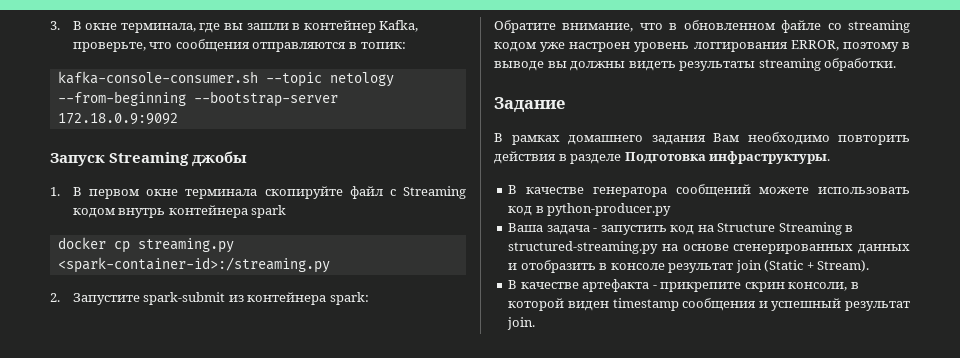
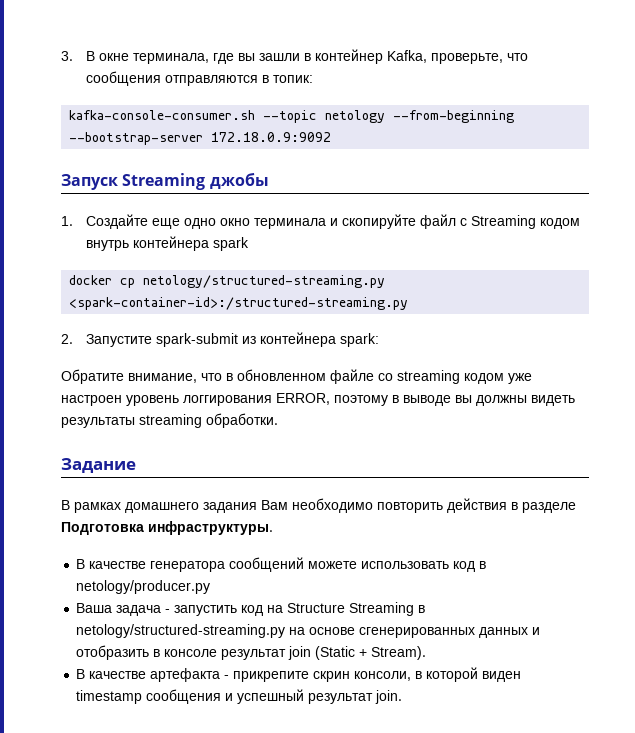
- 1. В первом окне терминала скопируйте файл с Streaming кодом внутрь контейнера spark
+ 1. Создайте еще одно окно терминала и скопируйте файл с Streaming кодом внутрь контейнера spark
- docker cp streaming.py <spark-container-id>:/streaming.py
+ docker cp netology/structured-streaming.py <spark-container-id>:/structured-streaming.py
- В качестве генератора сообщений можете использовать код в python-producer.py
+ В качестве генератора сообщений можете использовать код в netology/producer.py
- Ваша задача - запустить код на Structure Streaming в structured-streaming.py на основе сгенерированных данных и отобразить в консоле результат join (Static + Stream).
+ Ваша задача - запустить код на Structure Streaming в netology/structured-streaming.py на основе сгенерированных данных и отобразить в консоле результат join (Static + Stream).

